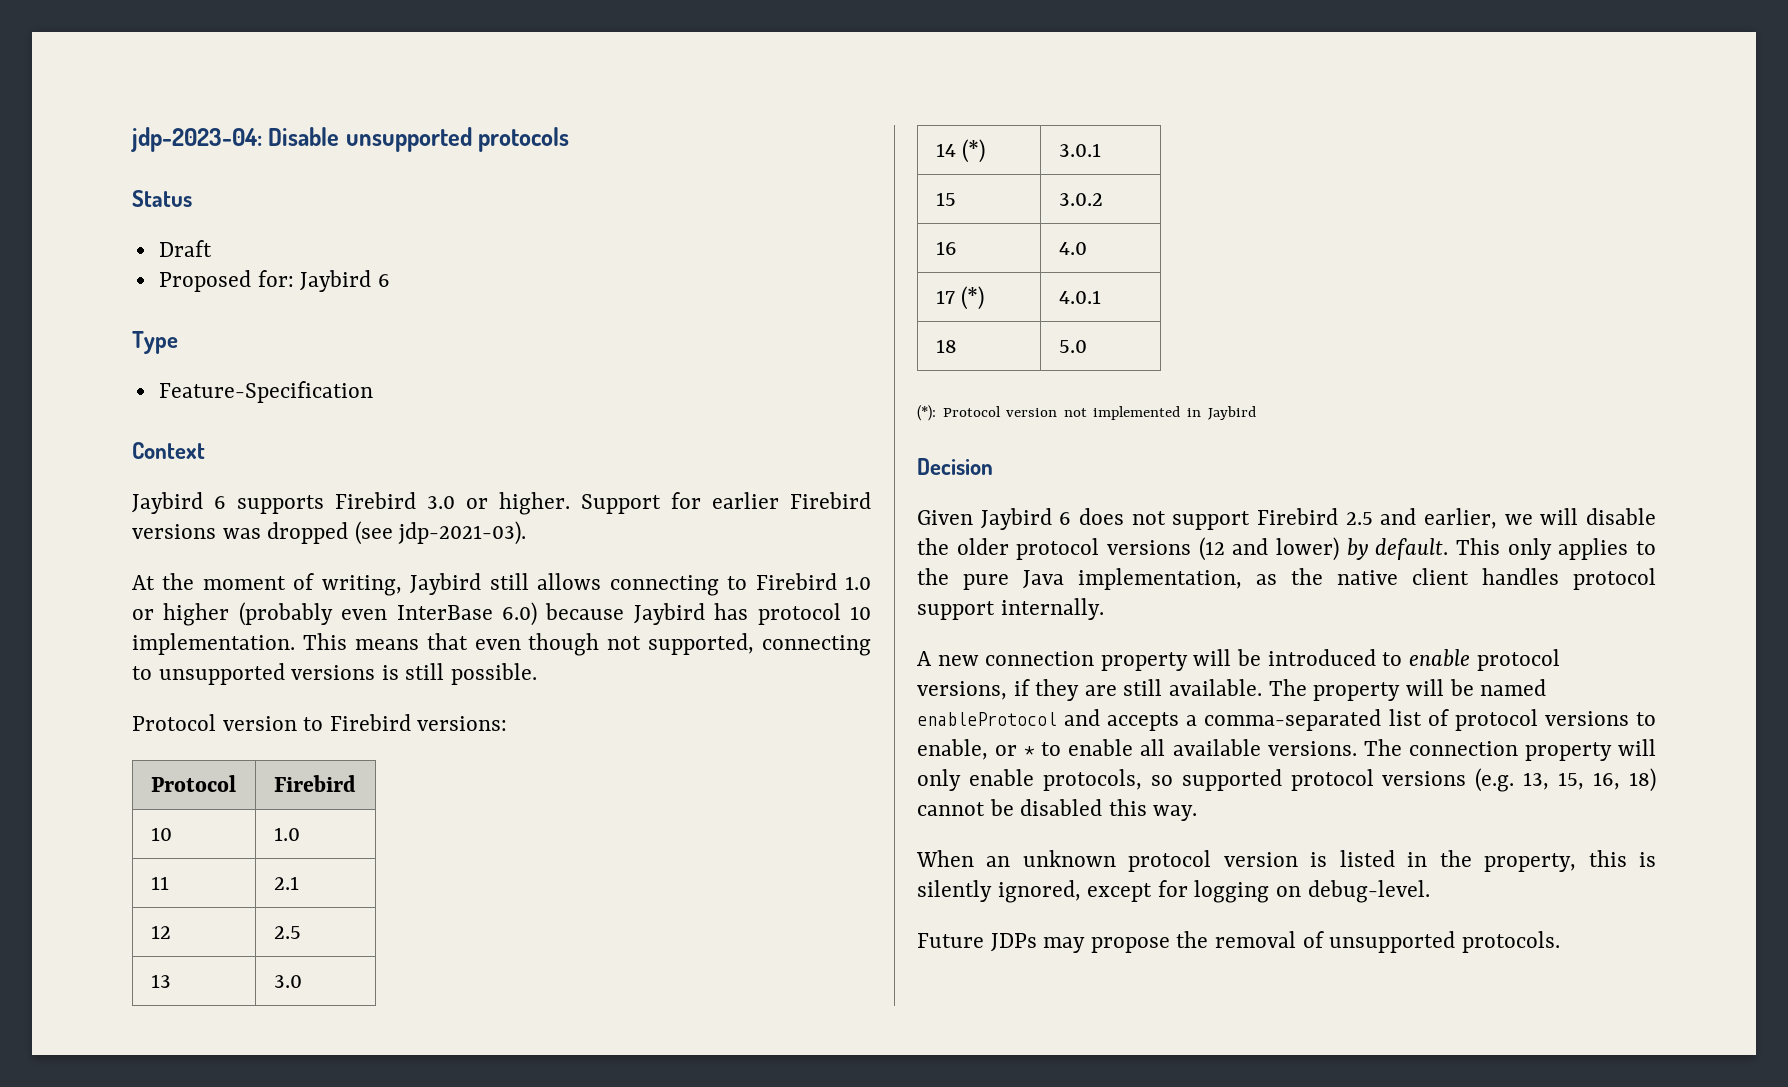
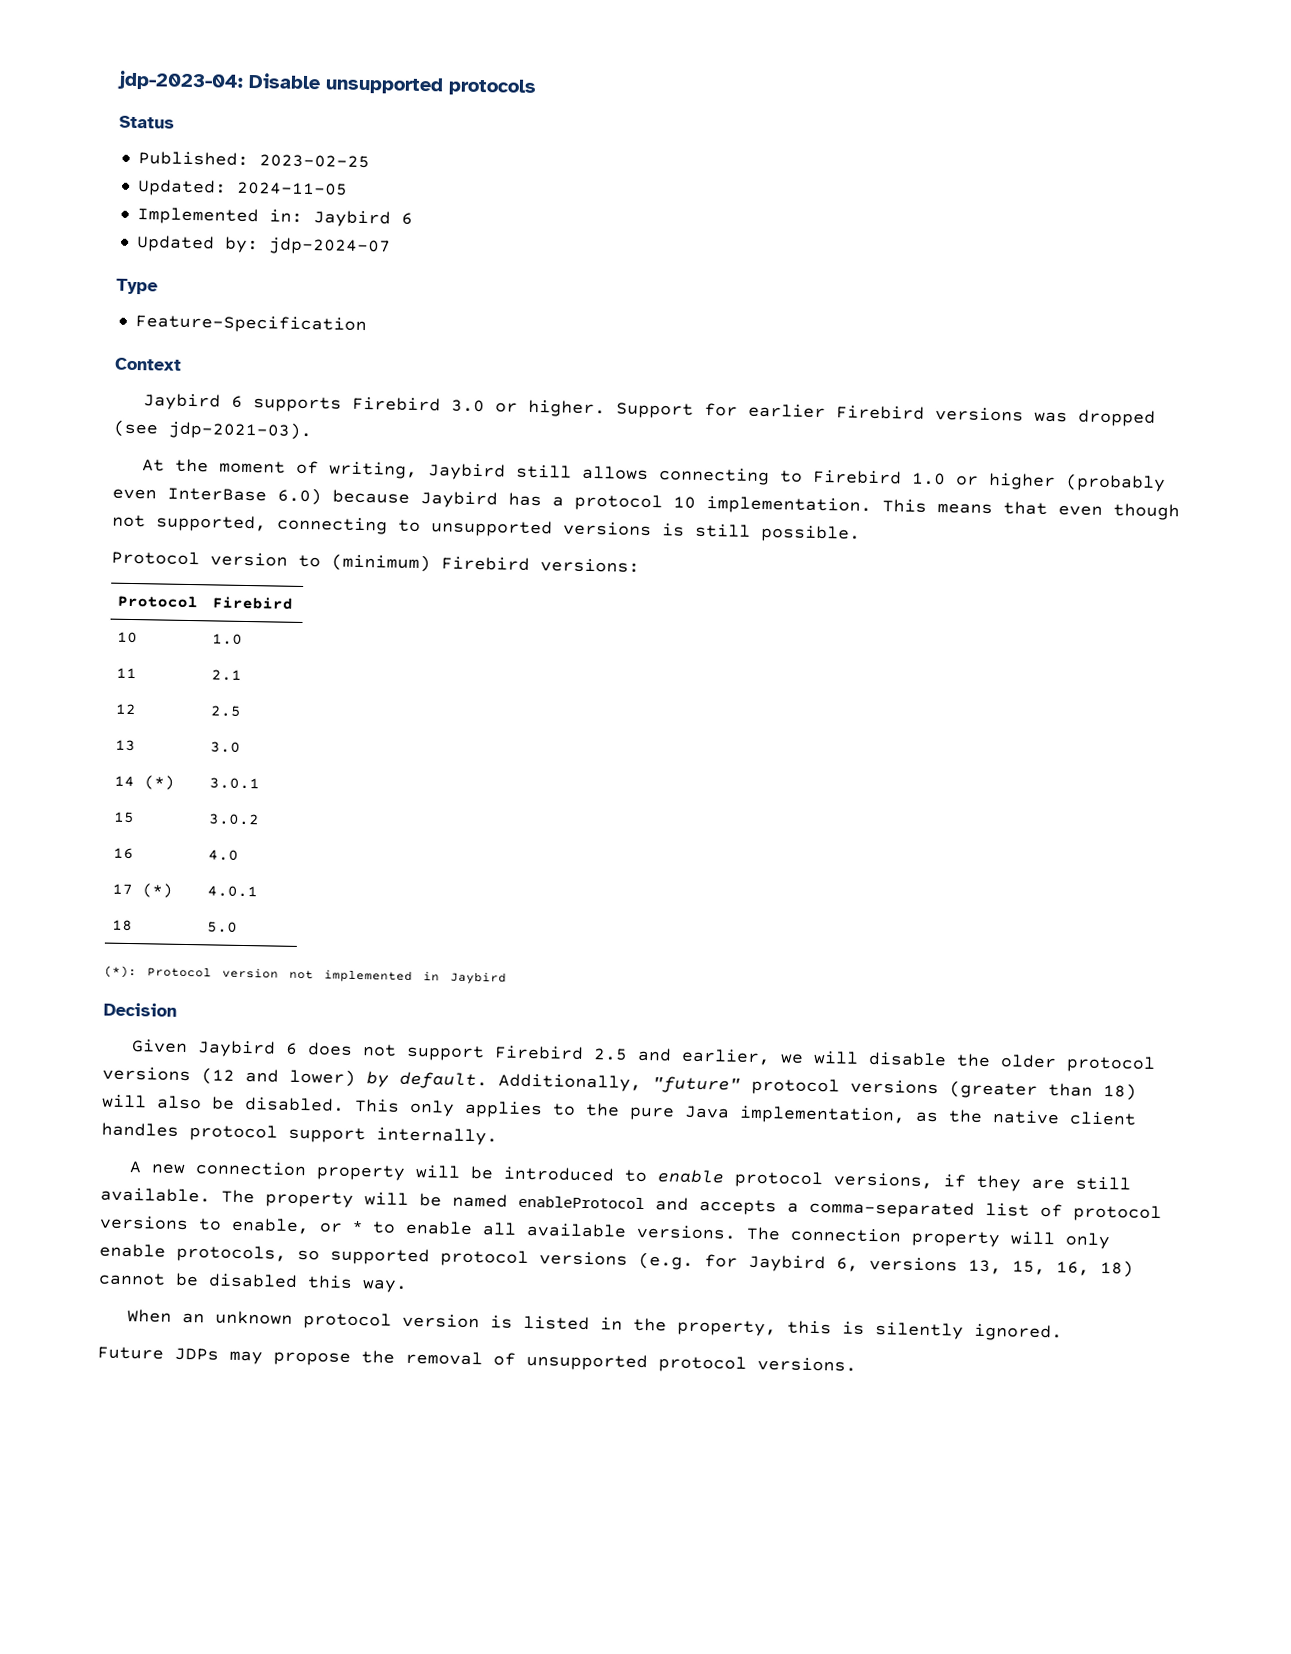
- Draft
- Proposed for: Jaybird 6
+ Published: 2023-02-25
+ Updated: 2024-11-05
+ Implemented in: Jaybird 6
+ Updated by: jdp-2024-07
- At the moment of writing, Jaybird still allows connecting to Firebird 1.0 or higher (probably even InterBase 6.0) because Jaybird has protocol 10 implementation.
+ At the moment of writing, Jaybird still allows connecting to Firebird 1.0 or higher (probably even InterBase 6.0) because Jaybird has a protocol 10 implementation.
- Protocol version to Firebird versions:
+ Protocol version to (minimum) Firebird versions:
+ Additionally, "future" protocol versions (greater than 18) will also be disabled.
- The connection property will only enable protocols, so supported protocol versions (e.g. 13, 15, 16, 18) cannot be disabled this way.
+ The connection property will only enable protocols, so supported protocol versions (e.g. for Jaybird 6, versions 13, 15, 16, 18) cannot be disabled this way.
- When an unknown protocol version is listed in the property, this is silently ignored, except for logging on debug-level.
+ When an unknown protocol version is listed in the property, this is silently ignored.
- Future JDPs may propose the removal of unsupported protocols.
+ Future JDPs may propose the removal of unsupported protocol versions.

